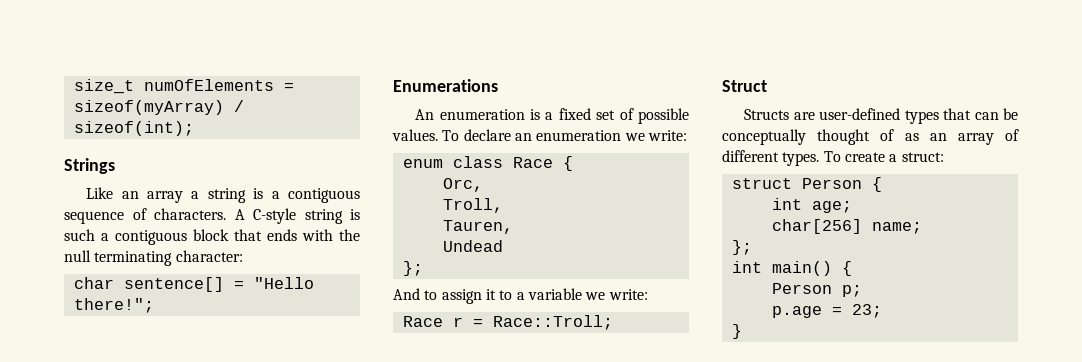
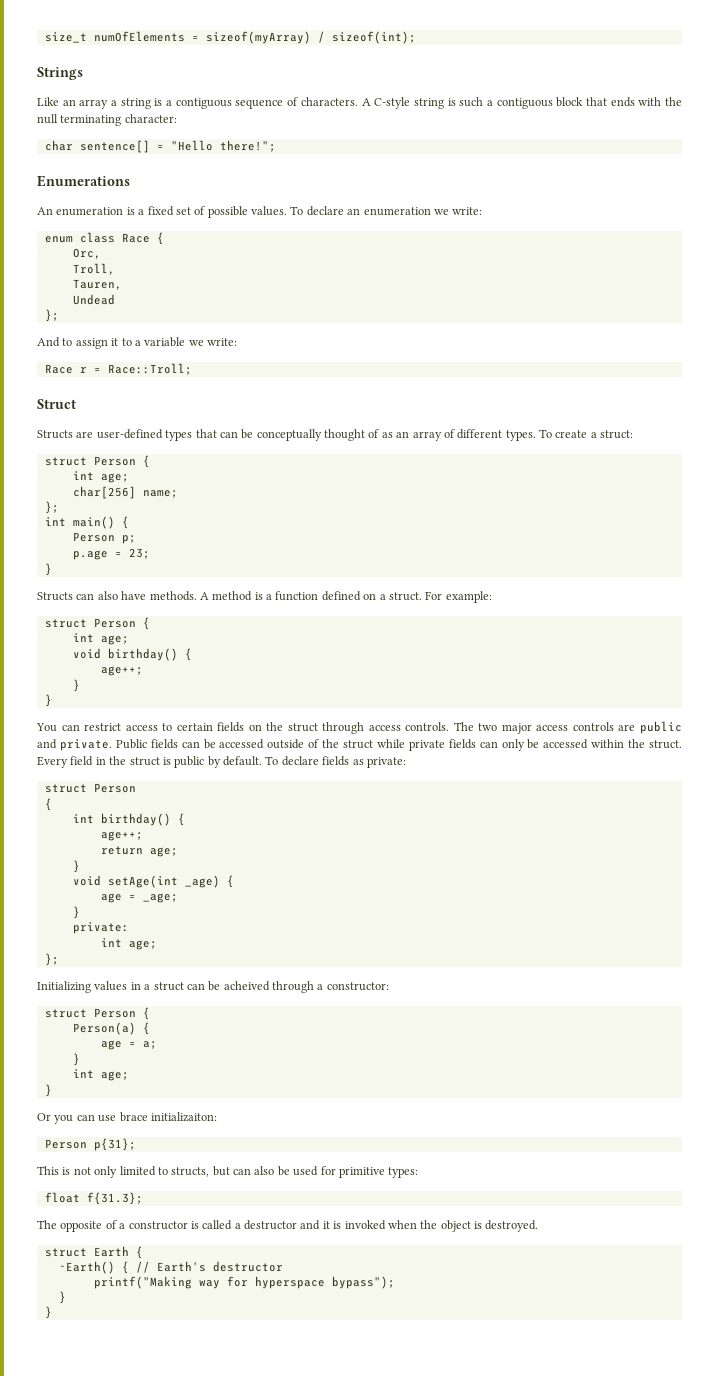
+ Structs can also have methods. A method is a function defined on a struct. For example:
+ struct Person {
+ int age;
+ void birthday() {
+ age++;
+ }
+ }
+ You can restrict access to certain fields on the struct through access controls. The two major access controls are public and private. Public fields can be accessed outside of the struct while private fields can only be accessed within the struct. Every field in the struct is public by default. To declare fields as private:
+ struct Person
+ {
+ int birthday() {
+ age++;
+ return age;
+ }
+ void setAge(int _age) {
+ age = _age;
+ }
+ private:
+ int age;
+ };
+ Initializing values in a struct can be acheived through a constructor:
+ struct Person {
+ Person(a) {
+ age = a;
+ }
+ int age;
+ }
+ Or you can use brace initializaiton:
+ Person p{31};
+ This is not only limited to structs, but can also be used for primitive types:
+ float f{31.3};
+ The opposite of a constructor is called a destructor and it is invoked when the object is destroyed.
+ struct Earth {
+ ~Earth() { // Earth's destructor
+ printf("Making way for hyperspace bypass");
+ }
+ }

